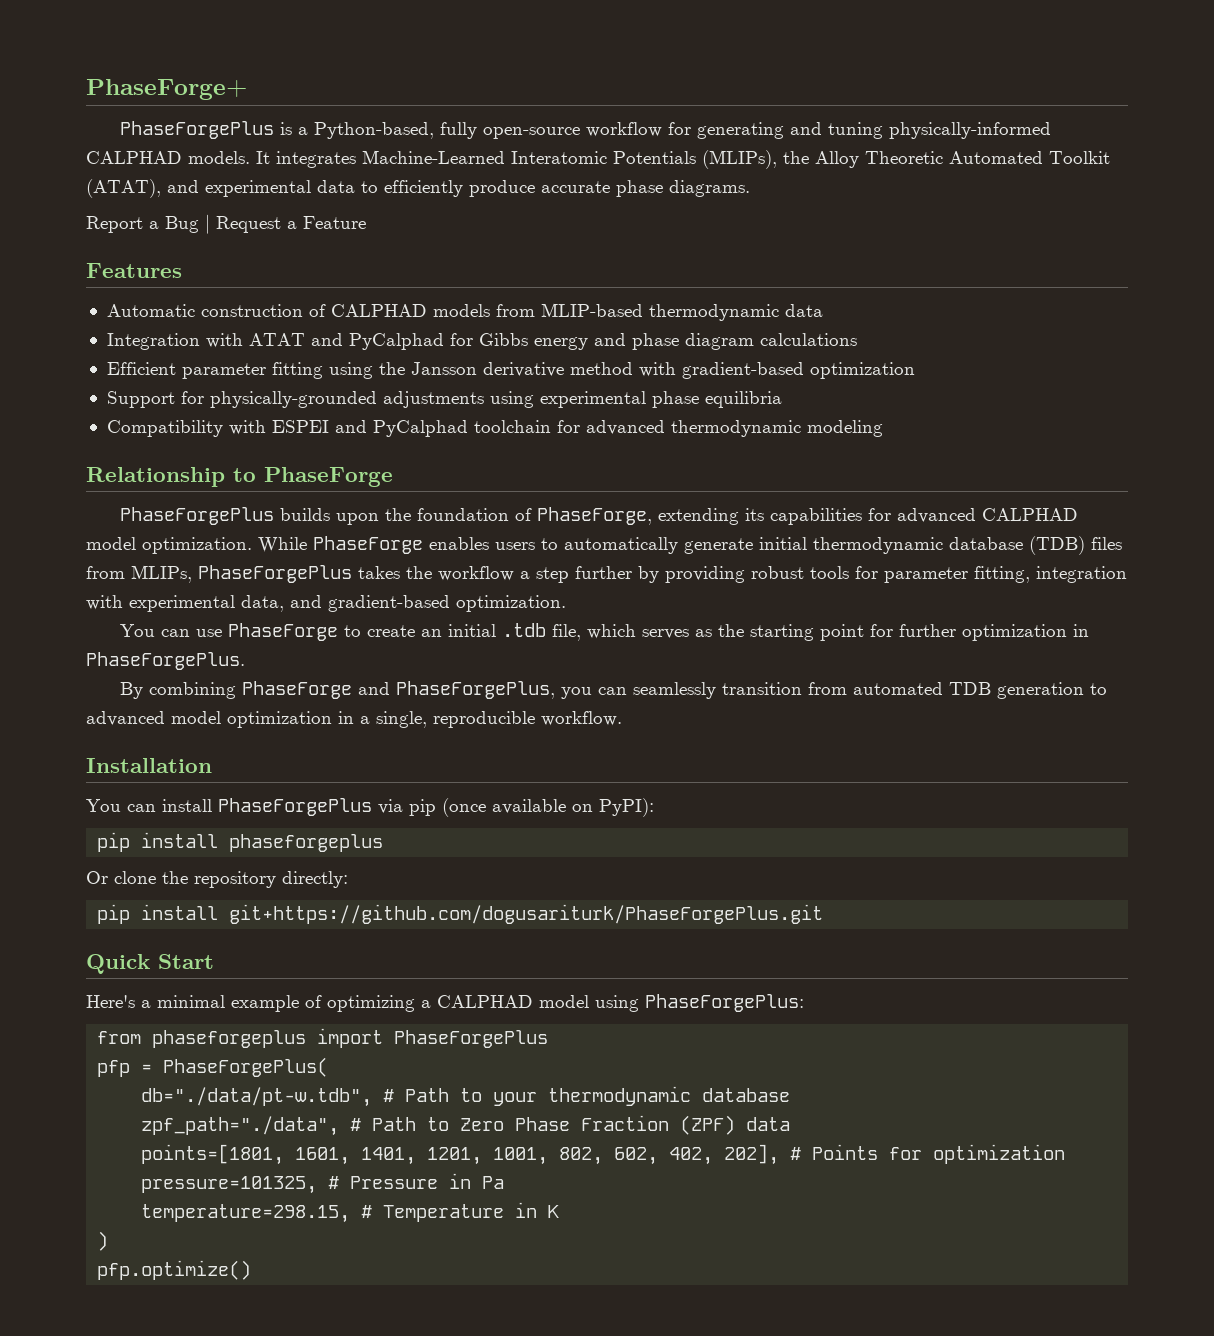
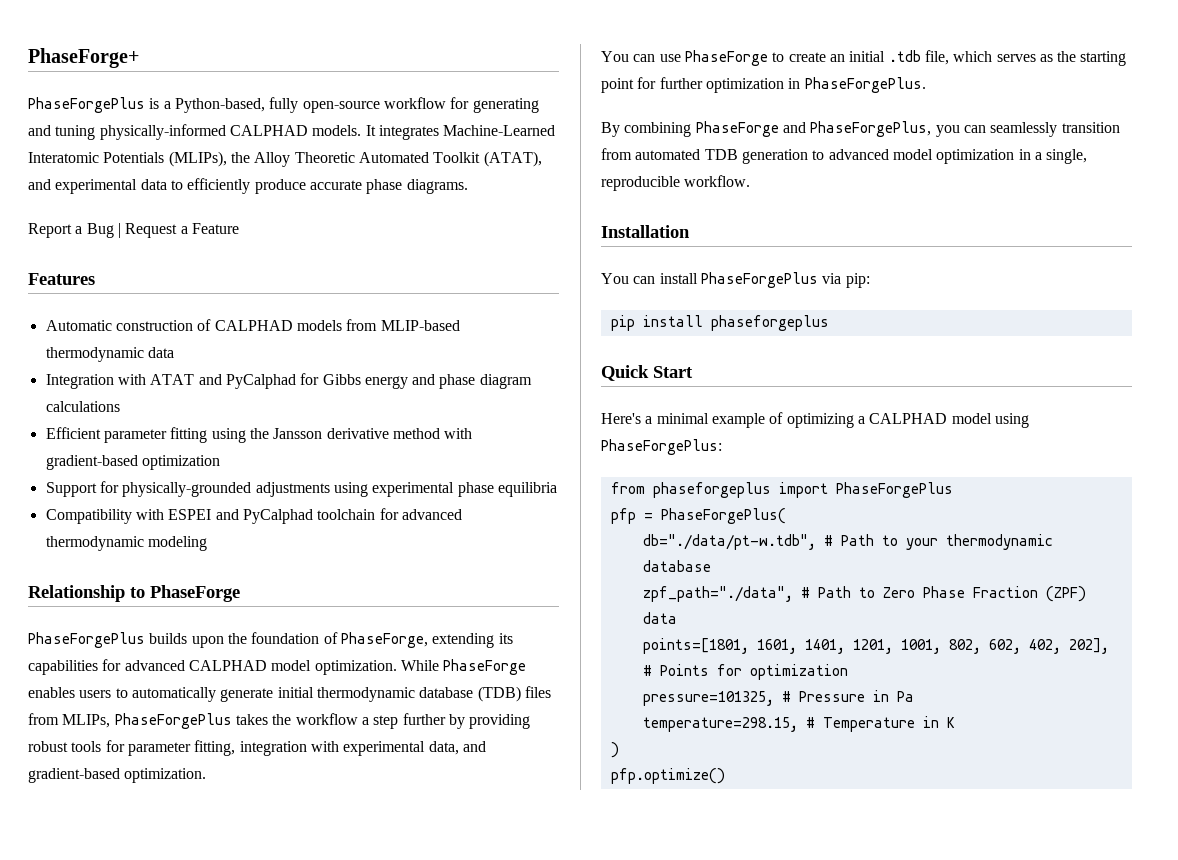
- You can install PhaseForgePlus via pip (once available on PyPI):
+ You can install PhaseForgePlus via pip:
  pip install phaseforgeplus
- Or clone the repository directly:
- pip install git+https://github.com/dogusariturk/PhaseForgePlus.git

